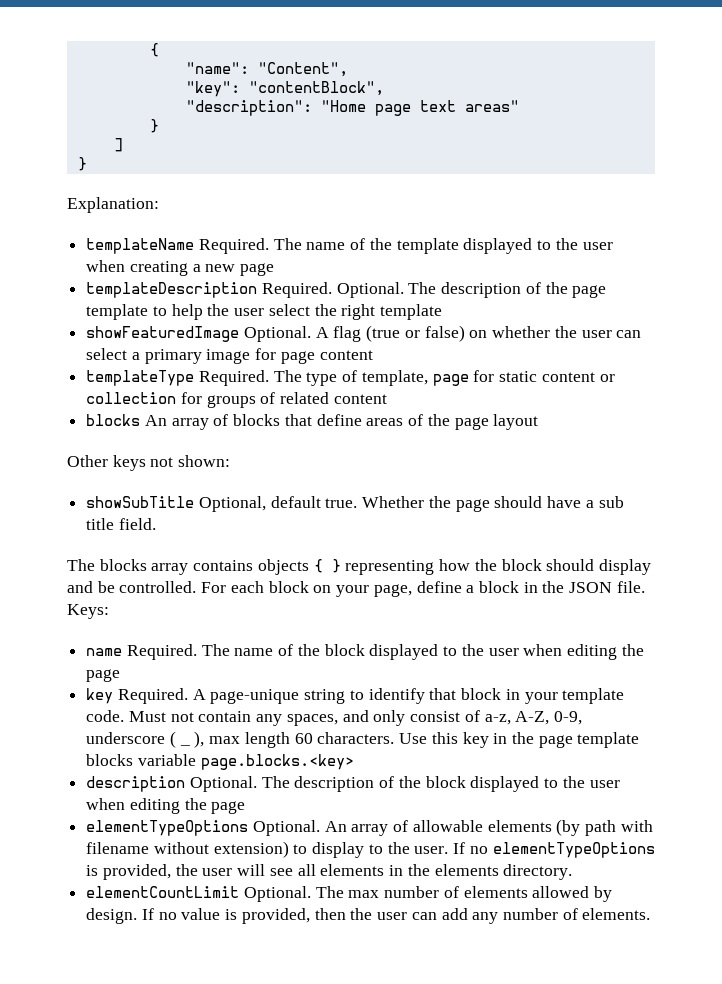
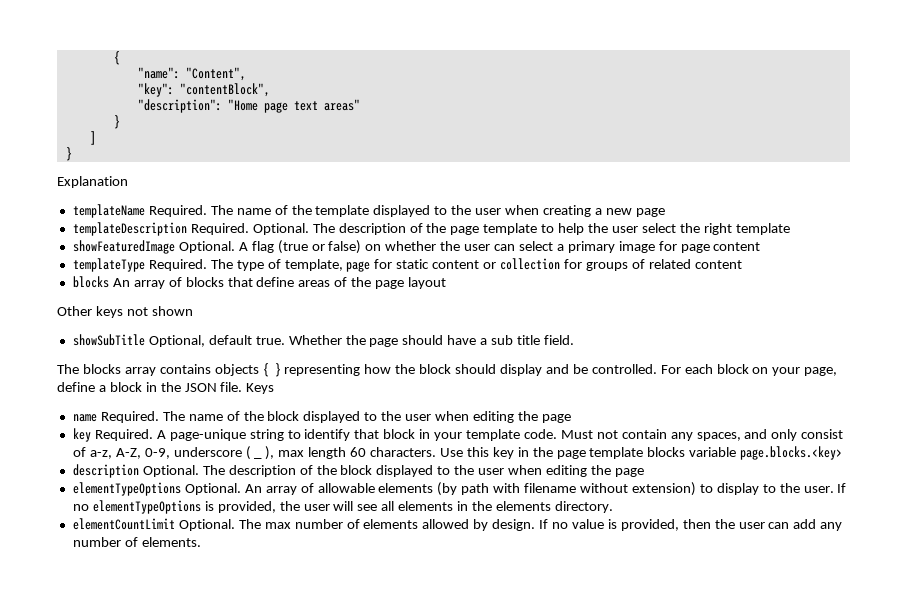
- Explanation:
+ Explanation
- Other keys not shown:
+ Other keys not shown
- Keys:
+ Keys

